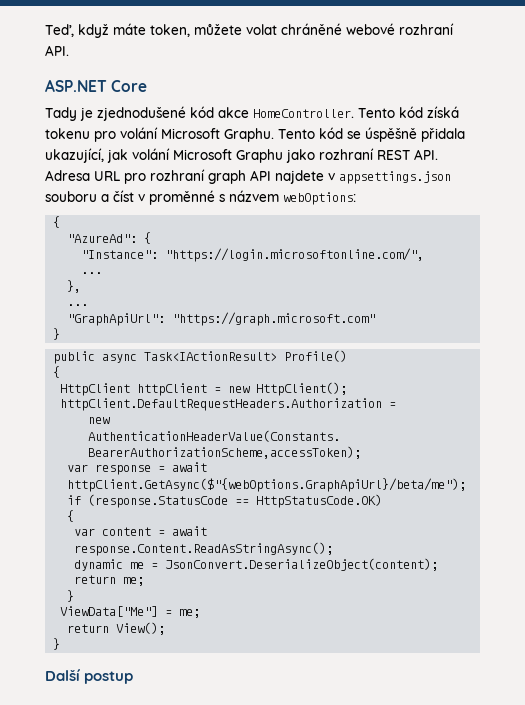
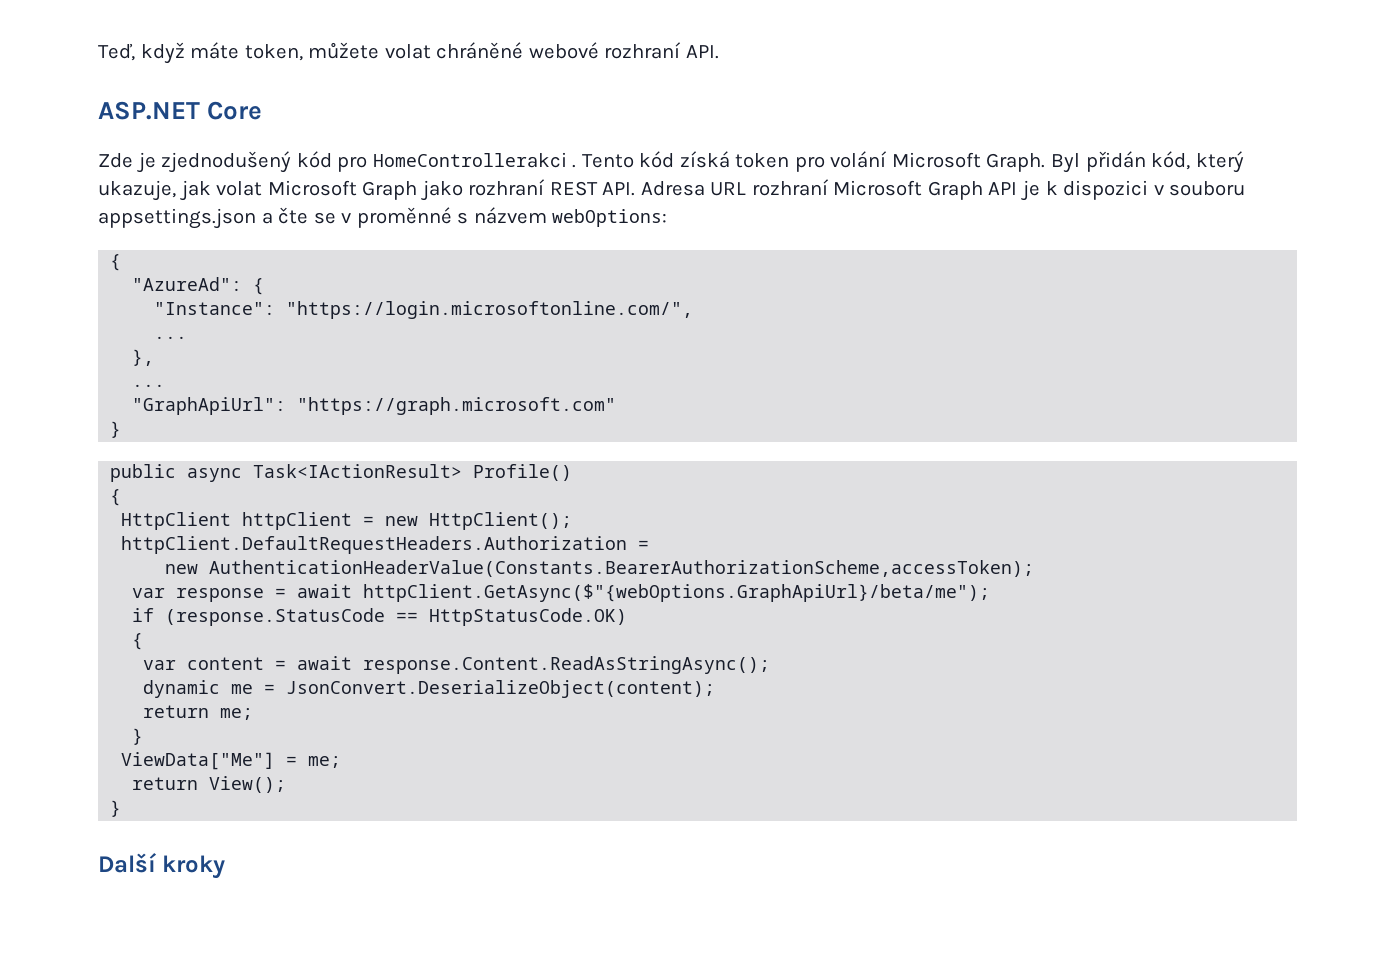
- Tady je zjednodušené kód akce HomeController.
+ Zde je zjednodušený kód pro HomeControllerakci .
- Tento kód získá tokenu pro volání Microsoft Graphu. Tento kód se úspěšně přidala ukazující, jak volání Microsoft Graphu jako rozhraní REST API. Adresa URL pro rozhraní graph API najdete v appsettings.json souboru a číst v proměnné s názvem webOptions:
+ Tento kód získá token pro volání Microsoft Graph. Byl přidán kód, který ukazuje, jak volat Microsoft Graph jako rozhraní REST API. Adresa URL rozhraní Microsoft Graph API je k dispozici v souboru appsettings.json a čte se v proměnné s názvem webOptions:
- Další postup
+ Další kroky

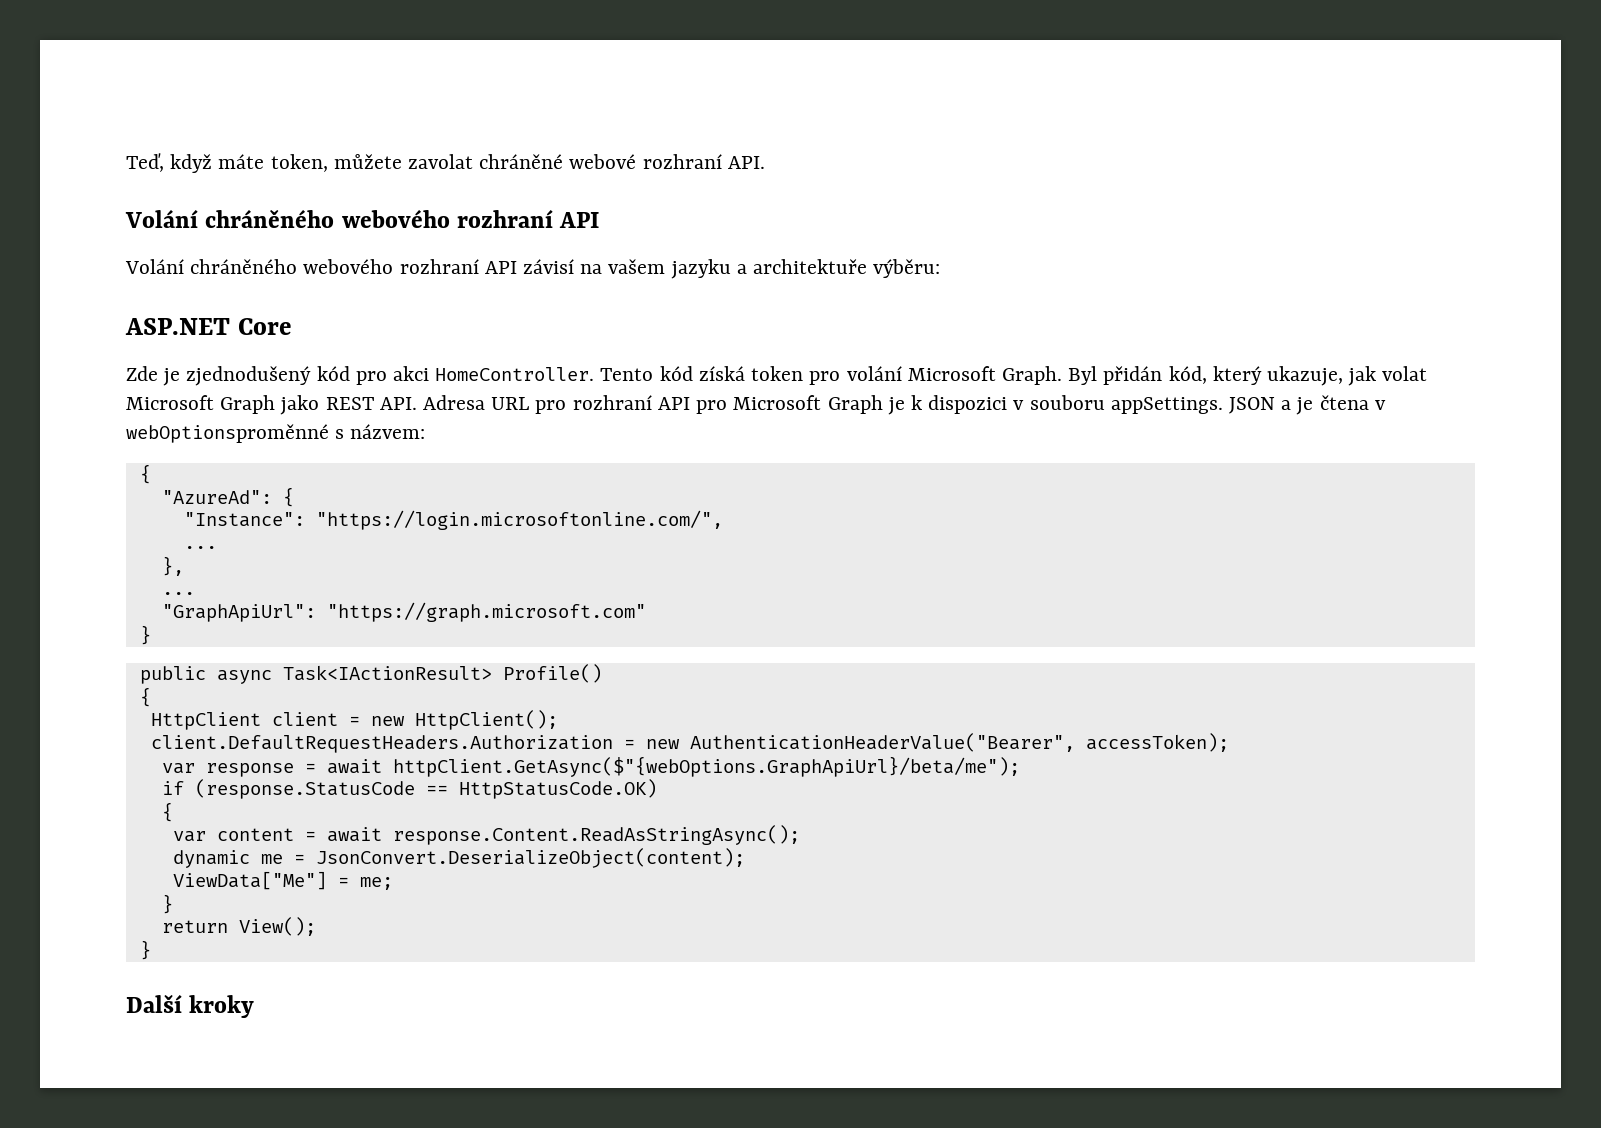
- Teď, když máte token, můžete volat chráněné webové rozhraní API.
+ Teď, když máte token, můžete zavolat chráněné webové rozhraní API.
+ Volání chráněného webového rozhraní API
+ Volání chráněného webového rozhraní API závisí na vašem jazyku a architektuře výběru:
- Zde je zjednodušený kód pro HomeControllerakci .
+ Zde je zjednodušený kód pro akci HomeController.
- Byl přidán kód, který ukazuje, jak volat Microsoft Graph jako rozhraní REST API. Adresa URL rozhraní Microsoft Graph API je k dispozici v souboru appsettings.json a čte se v proměnné s názvem webOptions:
+ Byl přidán kód, který ukazuje, jak volat Microsoft Graph jako REST API. Adresa URL pro rozhraní API pro Microsoft Graph je k dispozici v souboru appSettings. JSON a je čtena v webOptionsproměnné s názvem:
- HttpClient httpClient = new HttpClient();
+ HttpClient client = new HttpClient();
- httpClient.DefaultRequestHeaders.Authorization =
- new AuthenticationHeaderValue(Constants.BearerAuthorizationScheme,accessToken);
+ client.DefaultRequestHeaders.Authorization = new AuthenticationHeaderValue("Bearer", accessToken);
- return me;
+ ViewData["Me"] = me;
- ViewData["Me"] = me;

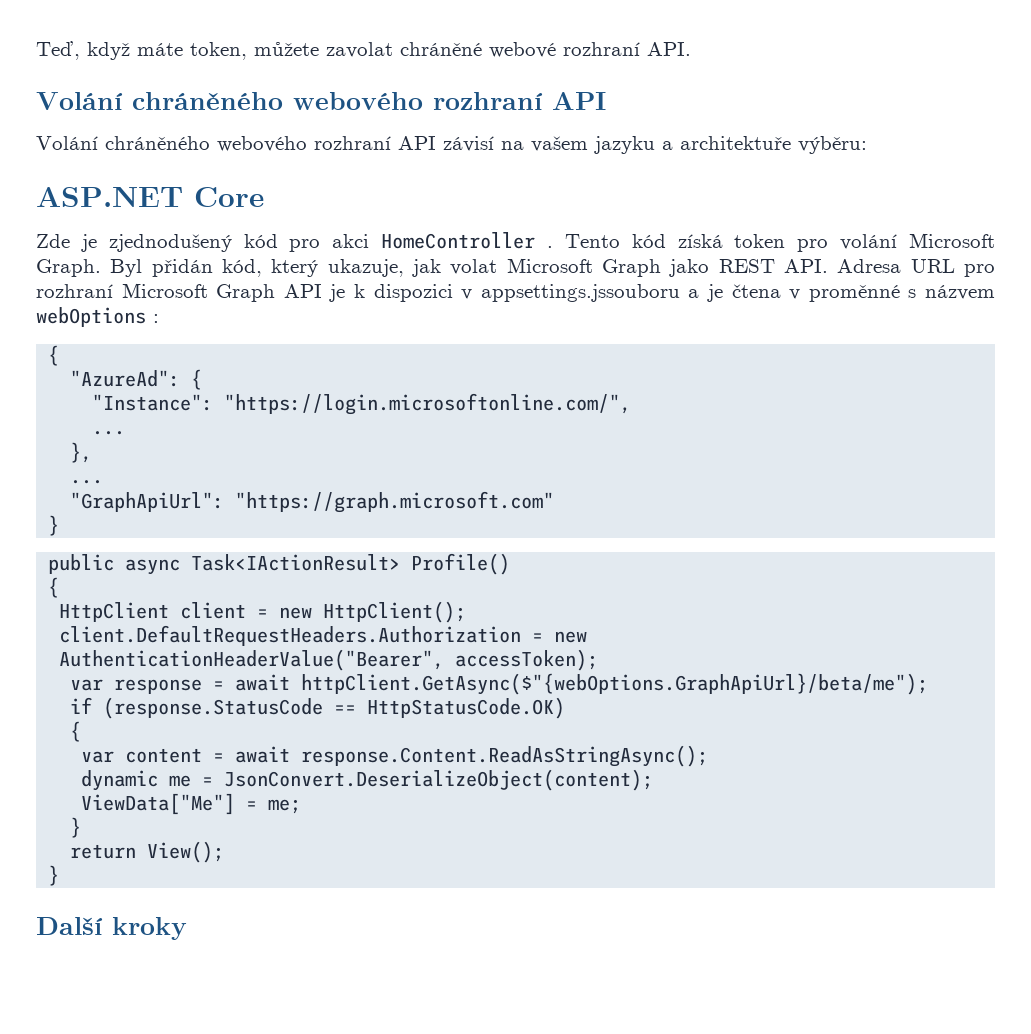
- Zde je zjednodušený kód pro akci HomeController.
+ Zde je zjednodušený kód pro akci HomeController .
- Byl přidán kód, který ukazuje, jak volat Microsoft Graph jako REST API. Adresa URL pro rozhraní API pro Microsoft Graph je k dispozici v souboru appSettings. JSON a je čtena v webOptionsproměnné s názvem:
+ Byl přidán kód, který ukazuje, jak volat Microsoft Graph jako REST API. Adresa URL pro rozhraní Microsoft Graph API je k dispozici v appsettings.jssouboru a je čtena v proměnné s názvem webOptions :

